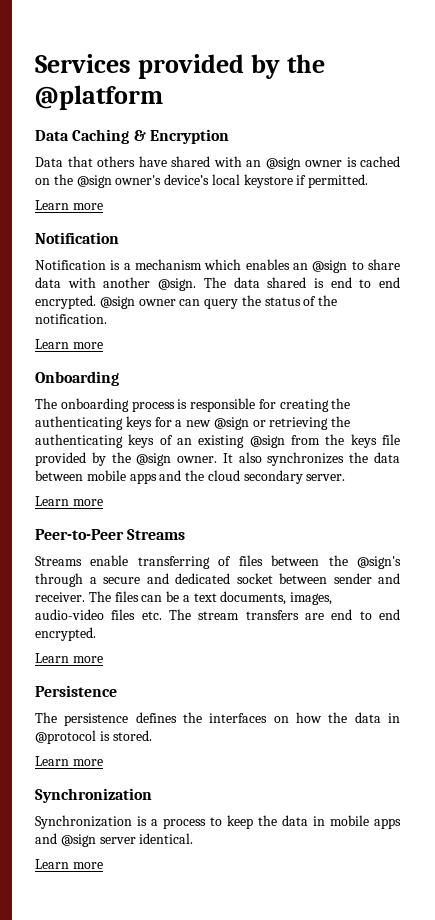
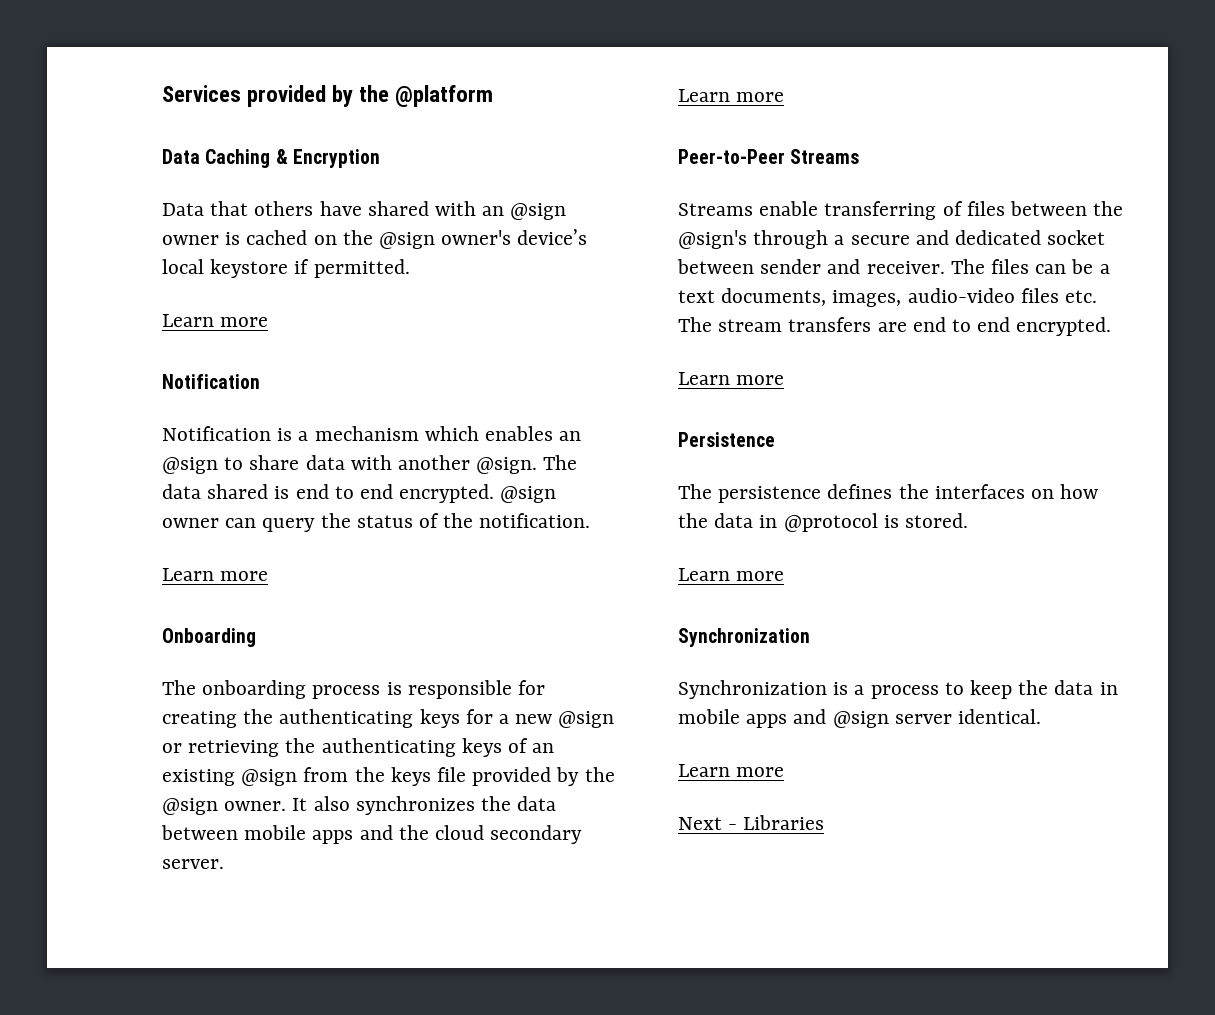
+ Next - Libraries

